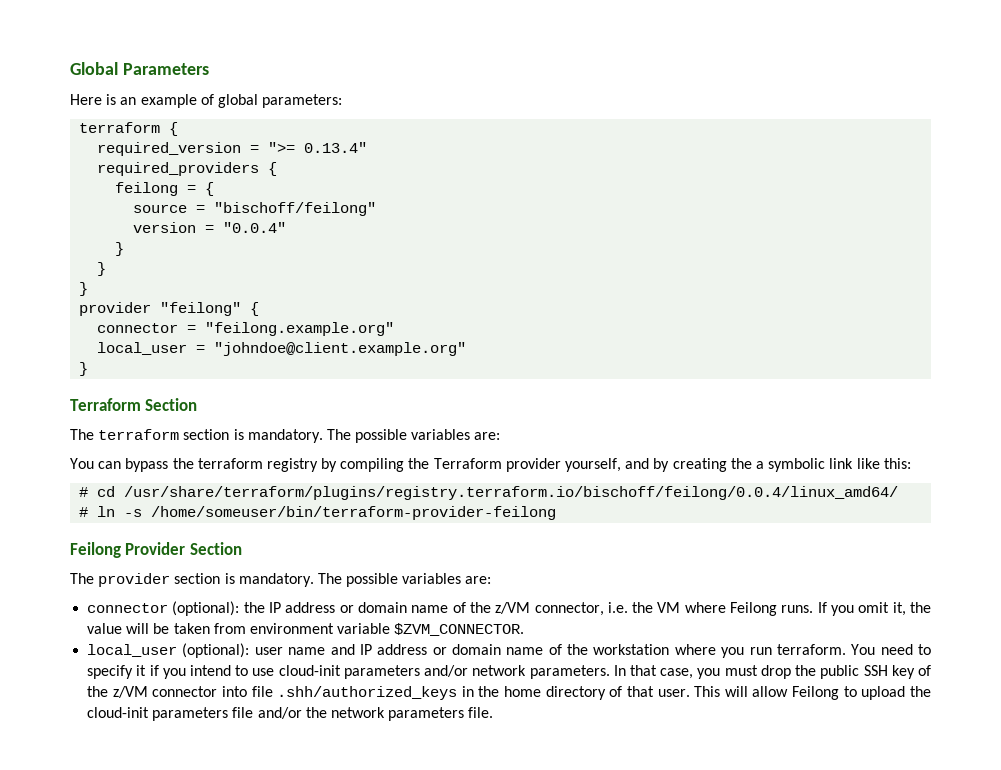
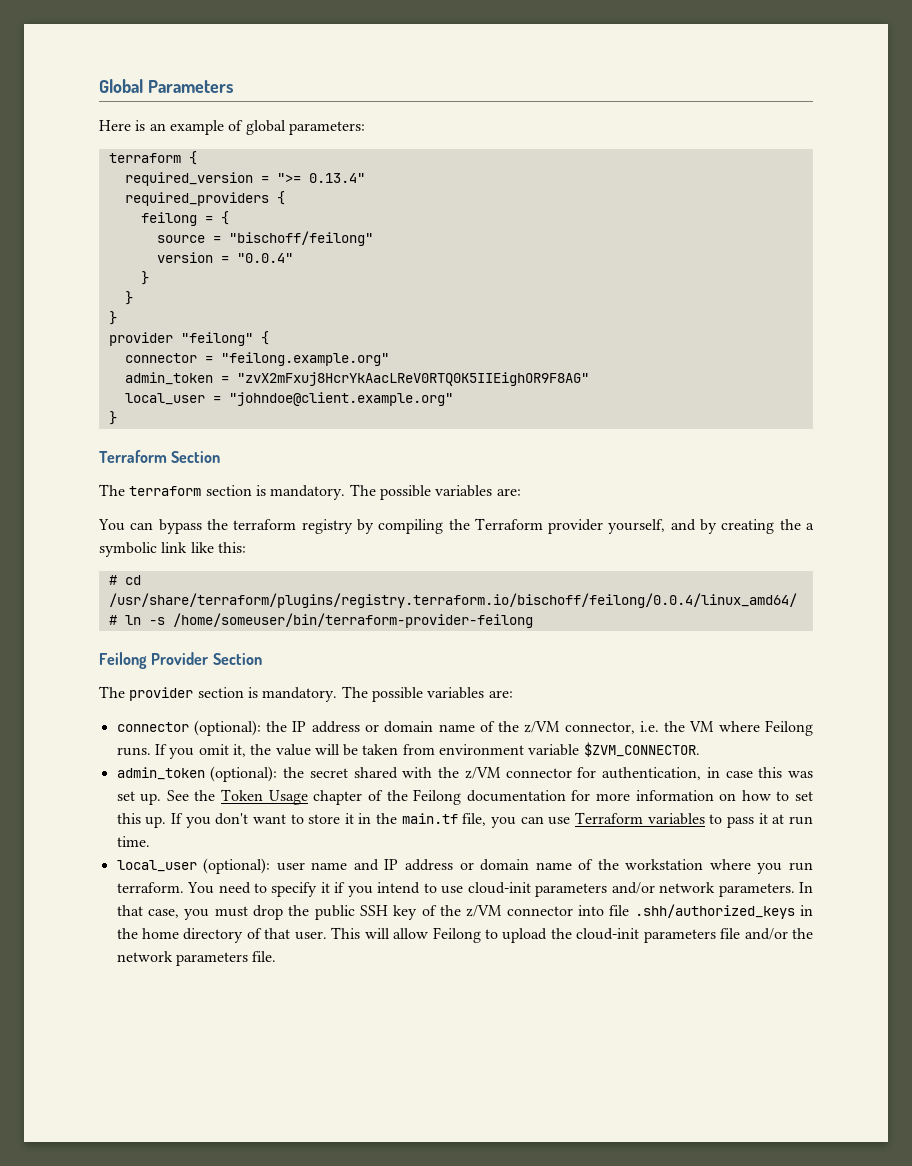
+ admin_token = "zvX2mFxuj8HcrYkAacLReV0RTQ0K5IIEighOR9F8AG"
+ admin_token (optional): the secret shared with the z/VM connector for authentication, in case this was set up. See the Token Usage chapter of the Feilong documentation for more information on how to set this up. If you don't want to store it in the main.tf file, you can use Terraform variables to pass it at run time.

